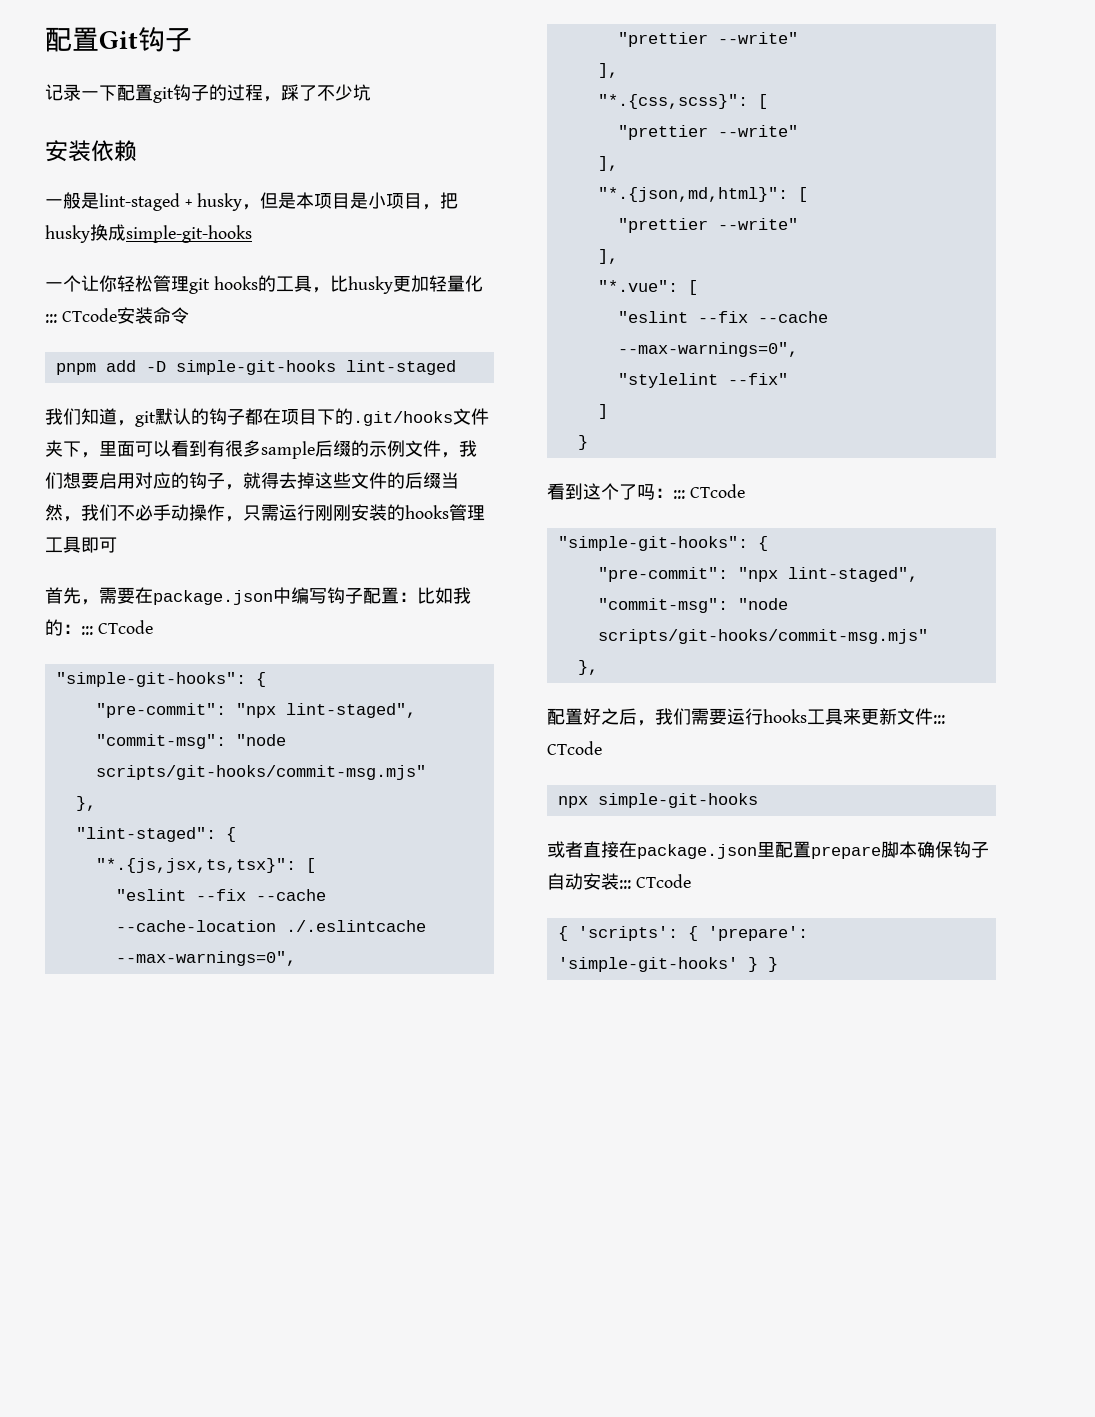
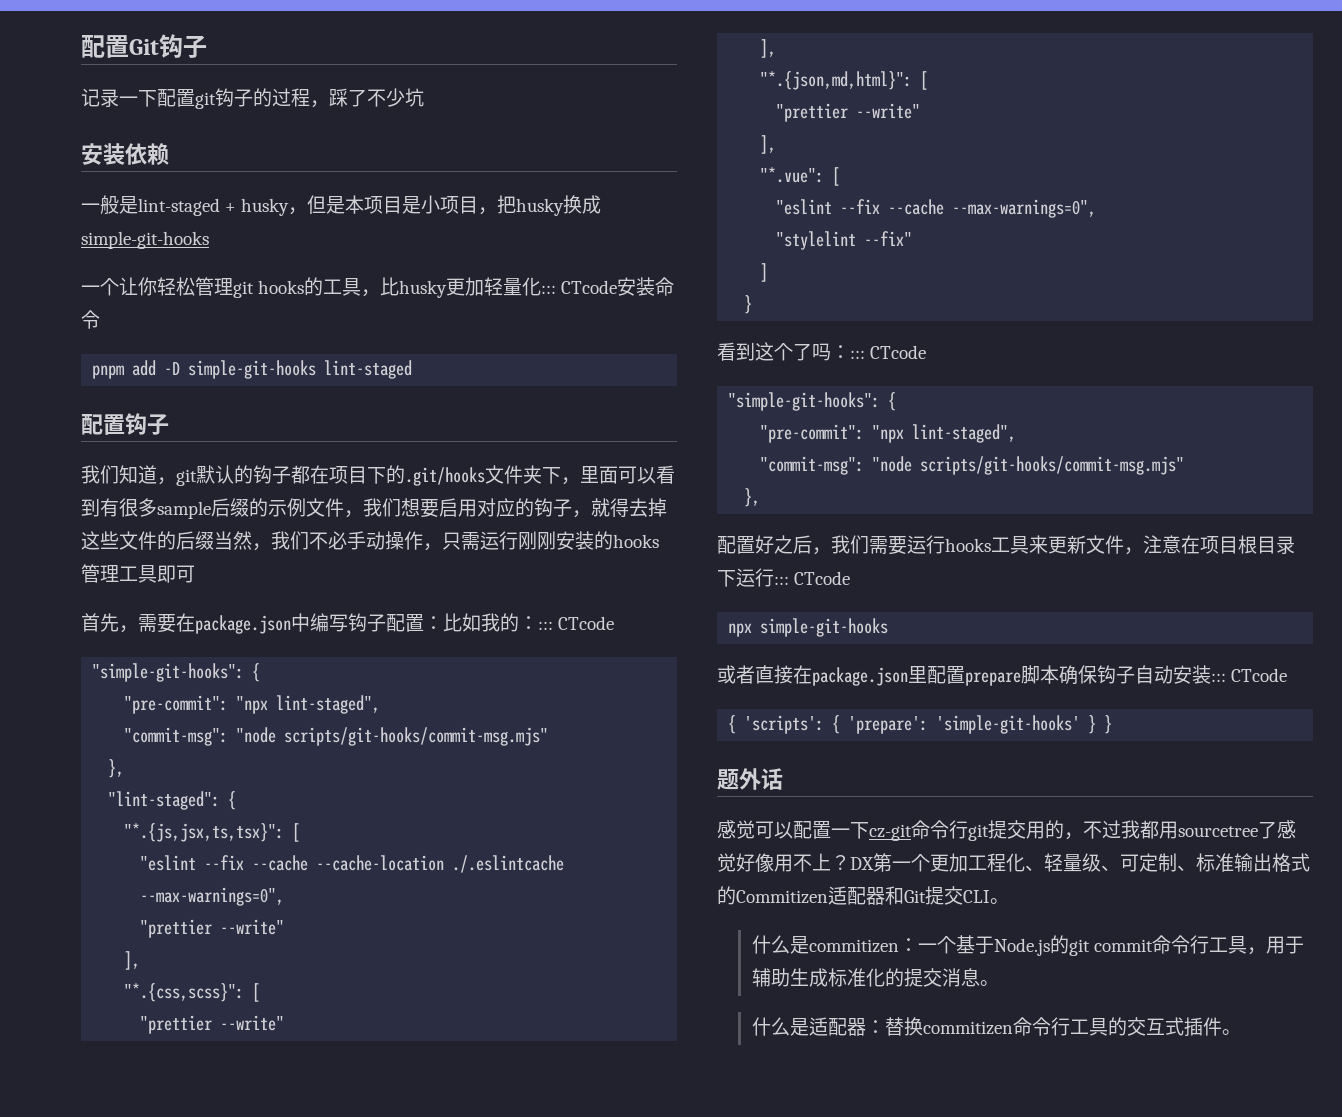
+ 配置钩子
- 配置好之后，我们需要运行hooks工具来更新文件::: CTcode
+ 配置好之后，我们需要运行hooks工具来更新文件，注意在项目根目录下运行::: CTcode
+ 题外话
+ 感觉可以配置一下cz-git命令行git提交用的，不过我都用sourcetree了感觉好像用不上？DX第一个更加工程化、轻量级、可定制、标准输出格式的Commitizen适配器和Git提交CLI。
+ 什么是commitizen：一个基于Node.js的git commit命令行工具，用于辅助生成标准化的提交消息。
+ 什么是适配器：替换commitizen命令行工具的交互式插件。

